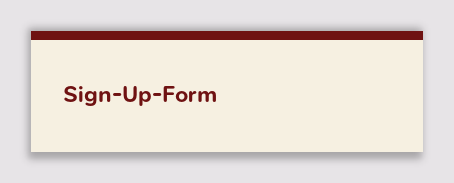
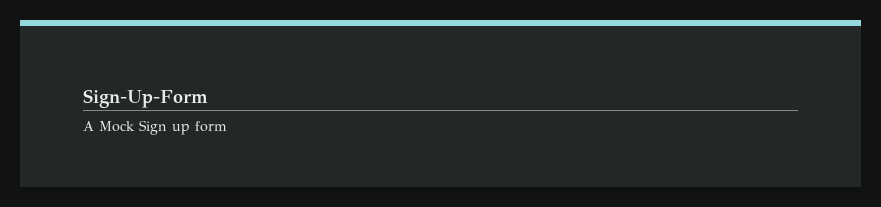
+ A Mock Sign up form

